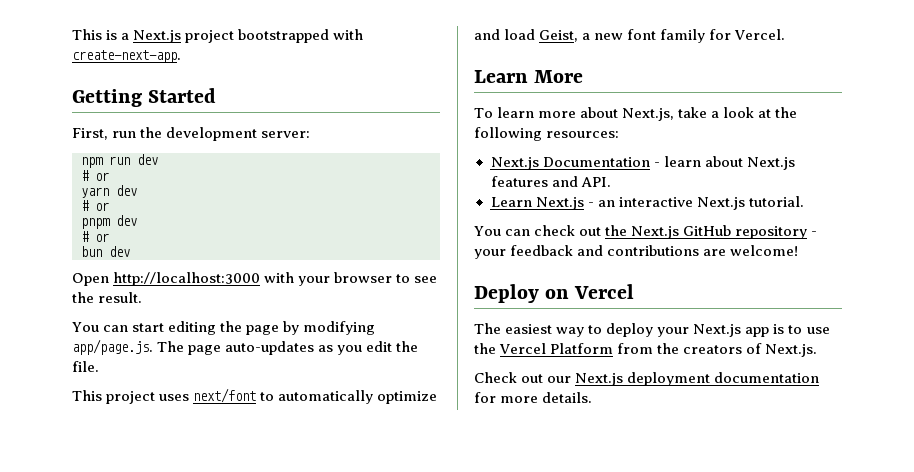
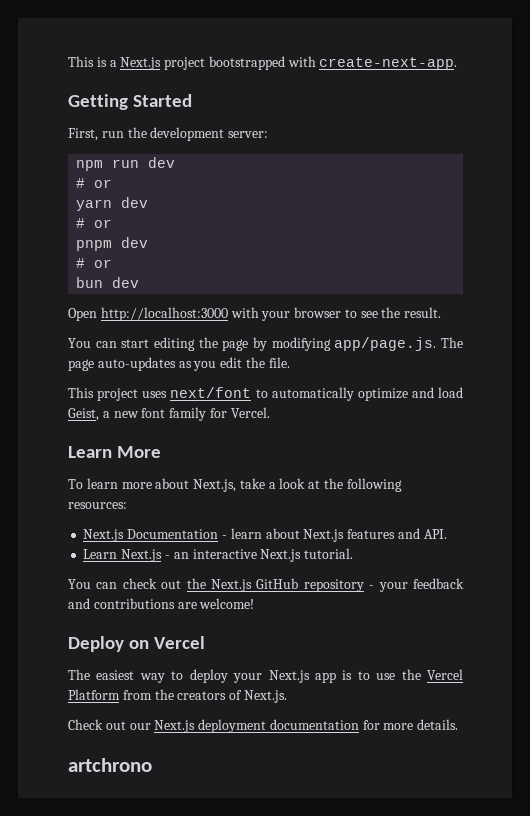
+ artchrono

